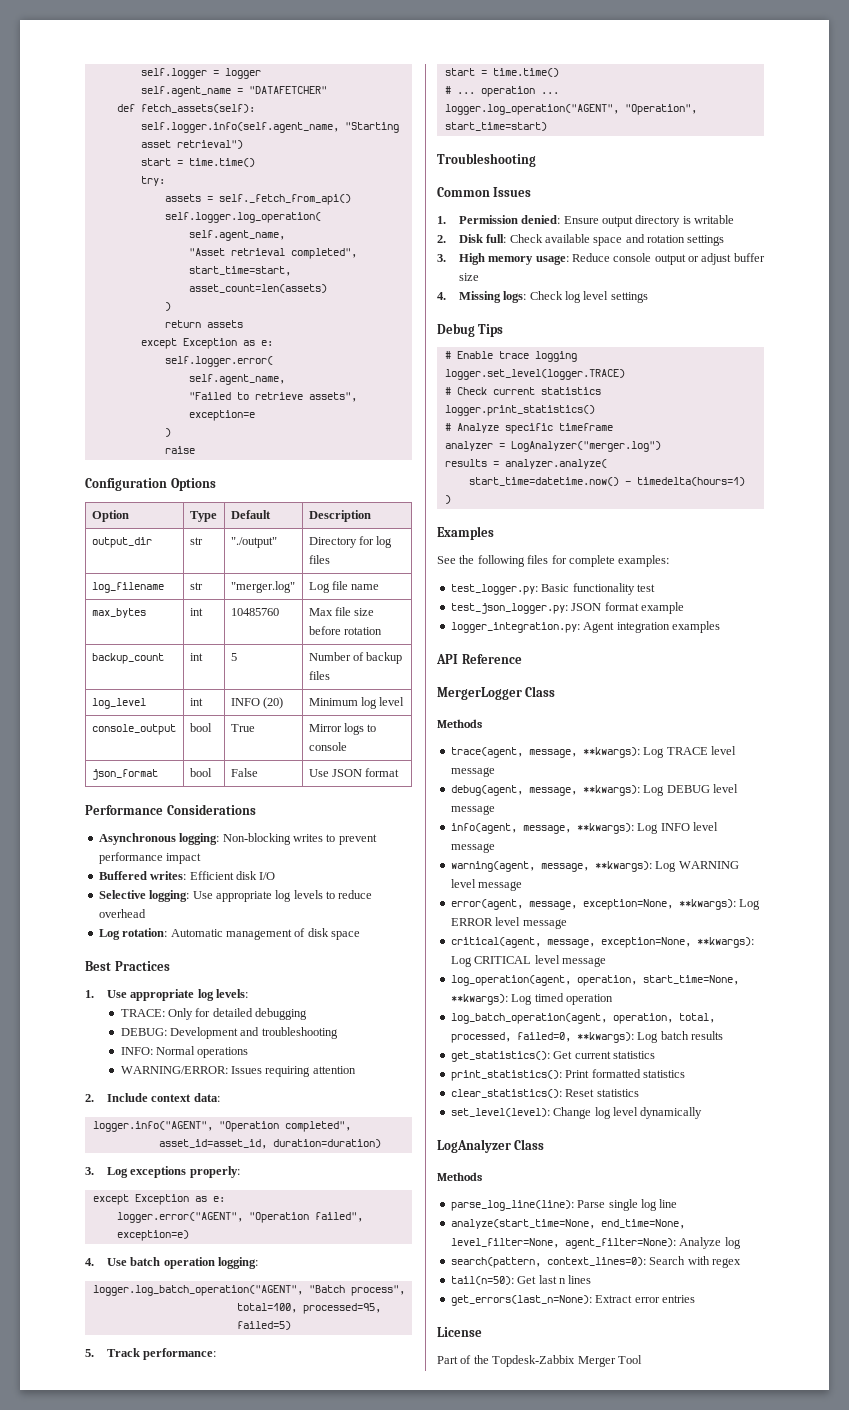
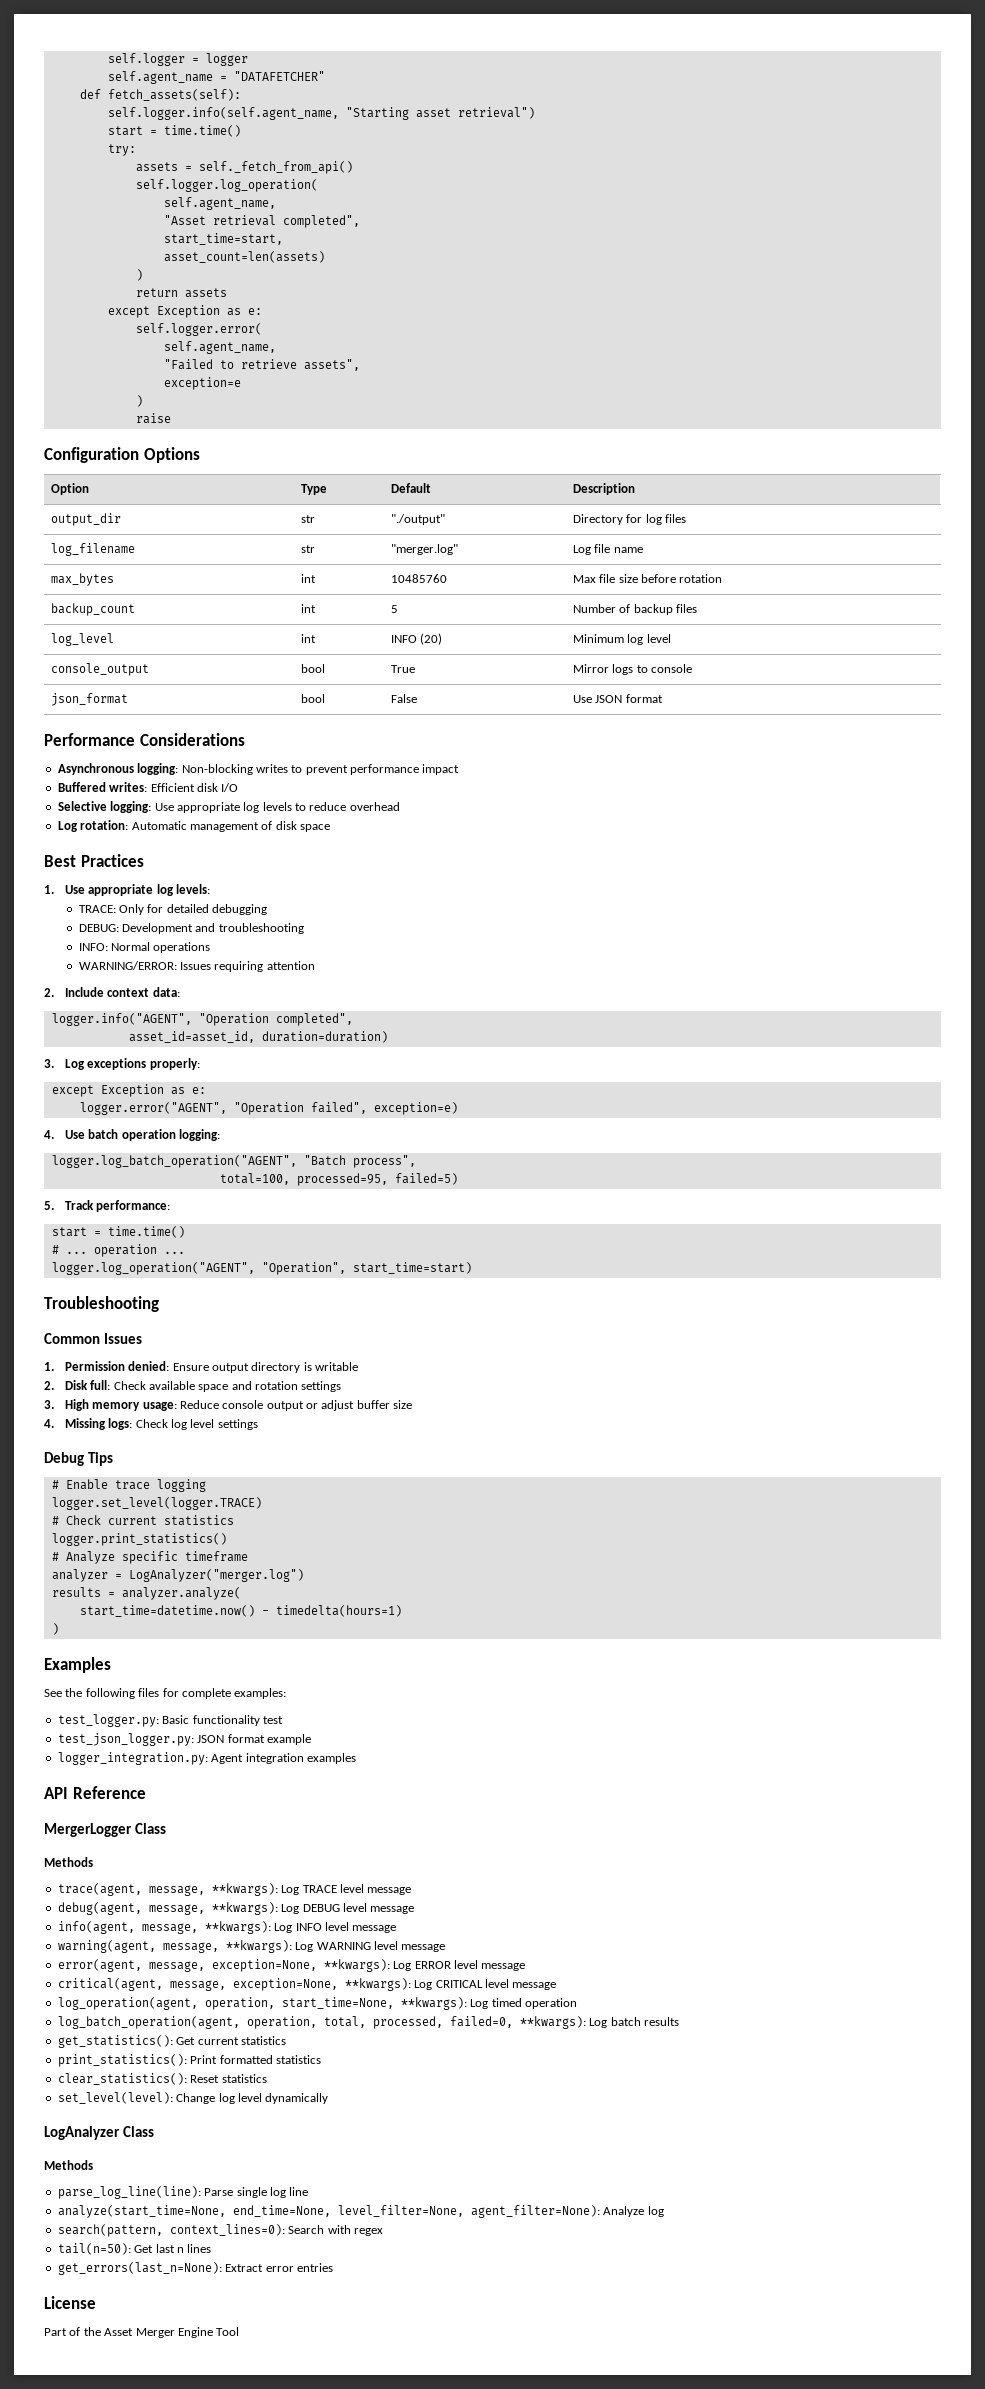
- Part of the Topdesk-Zabbix Merger Tool
+ Part of the Asset Merger Engine Tool

